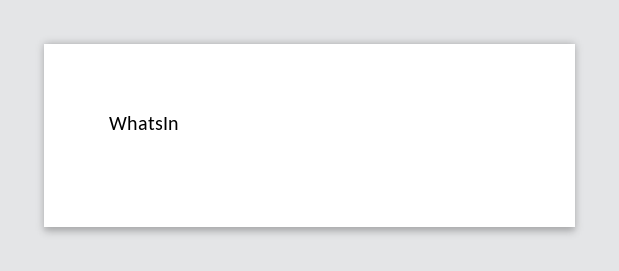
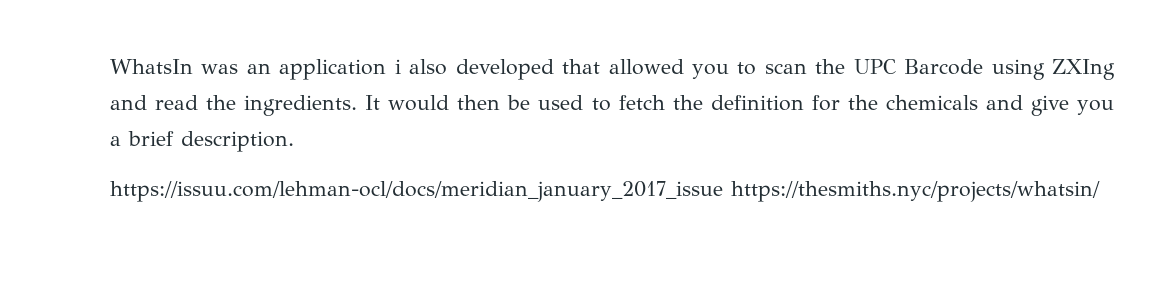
- WhatsIn
+ WhatsIn was an application i also developed that allowed you to scan the UPC Barcode using ZXIng and read the ingredients. It would then be used to fetch the definition for the chemicals and give you a brief description.
+ https://issuu.com/lehman-ocl/docs/meridian_january_2017_issue https://thesmiths.nyc/projects/whatsin/

